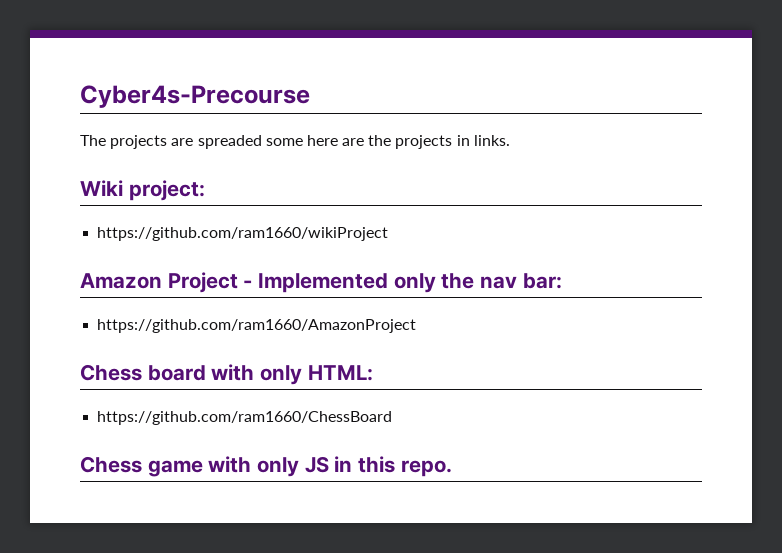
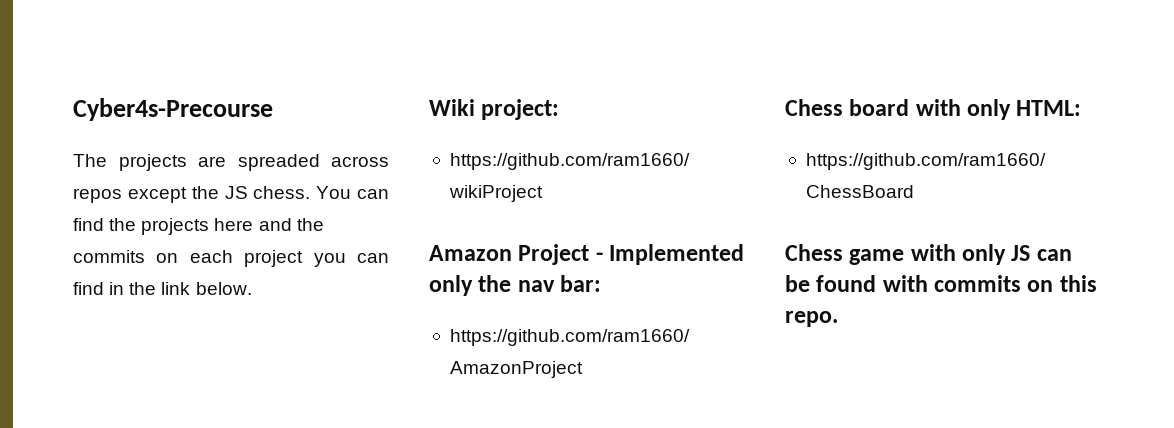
- The projects are spreaded some here are the projects in links.
+ The projects are spreaded across repos except the JS chess. You can find the projects here and the commits on each project you can find in the link below.
- Chess game with only JS in this repo.
+ Chess game with only JS can be found with commits on this repo.

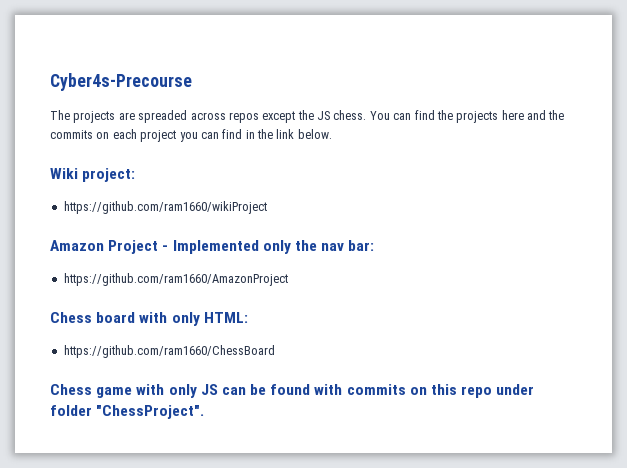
- Chess game with only JS can be found with commits on this repo.
+ Chess game with only JS can be found with commits on this repo under folder "ChessProject".

